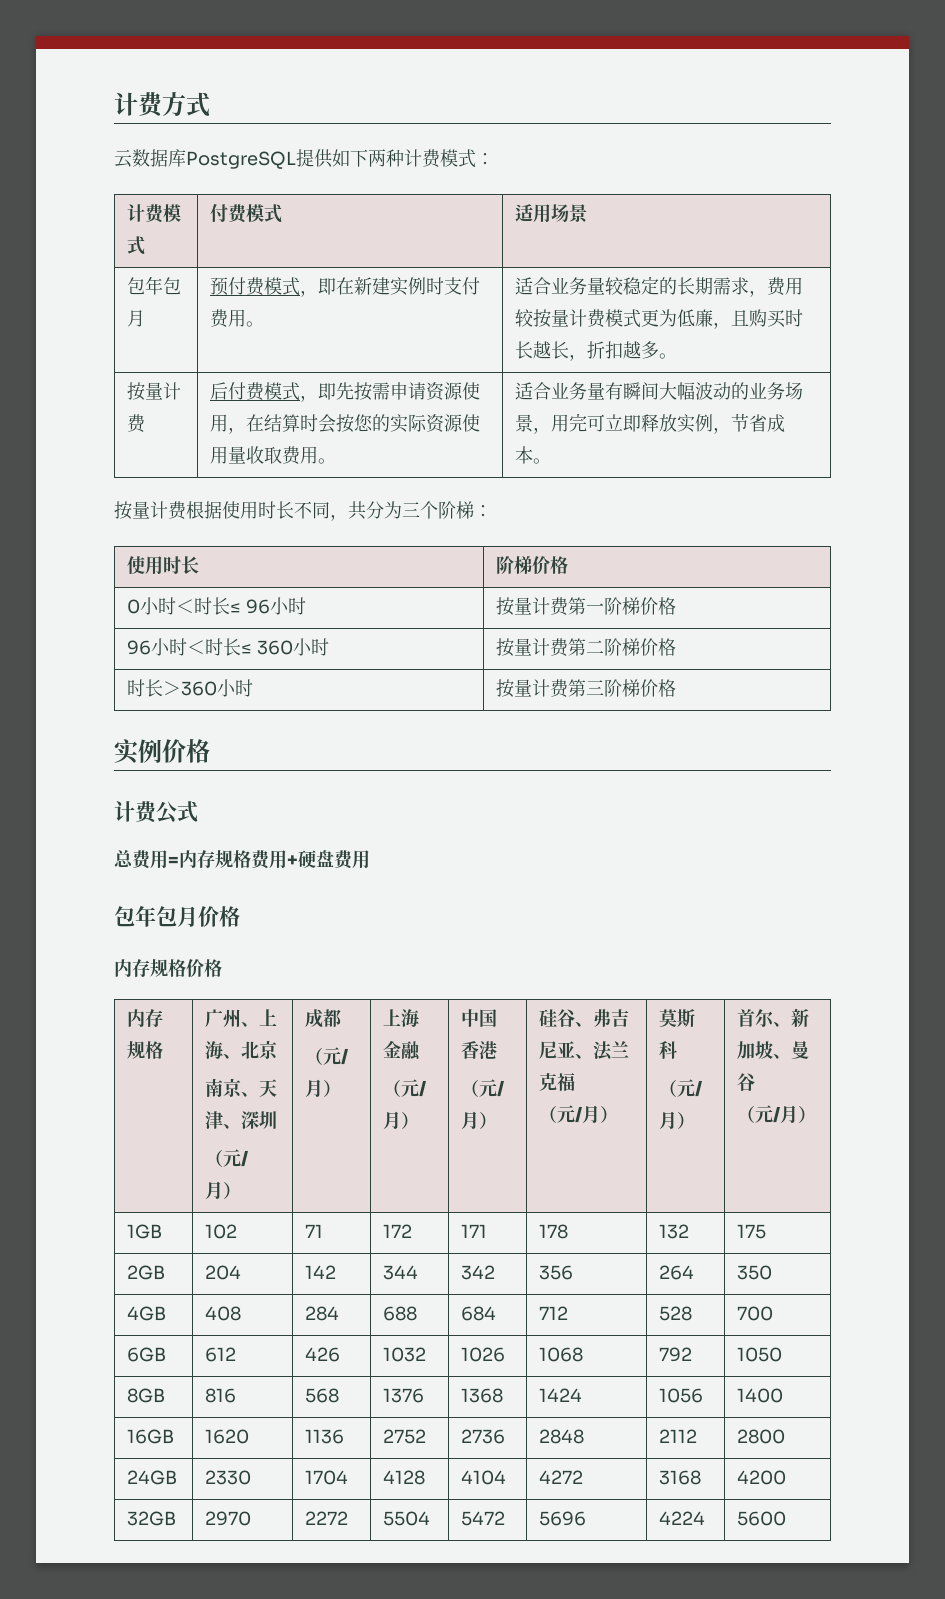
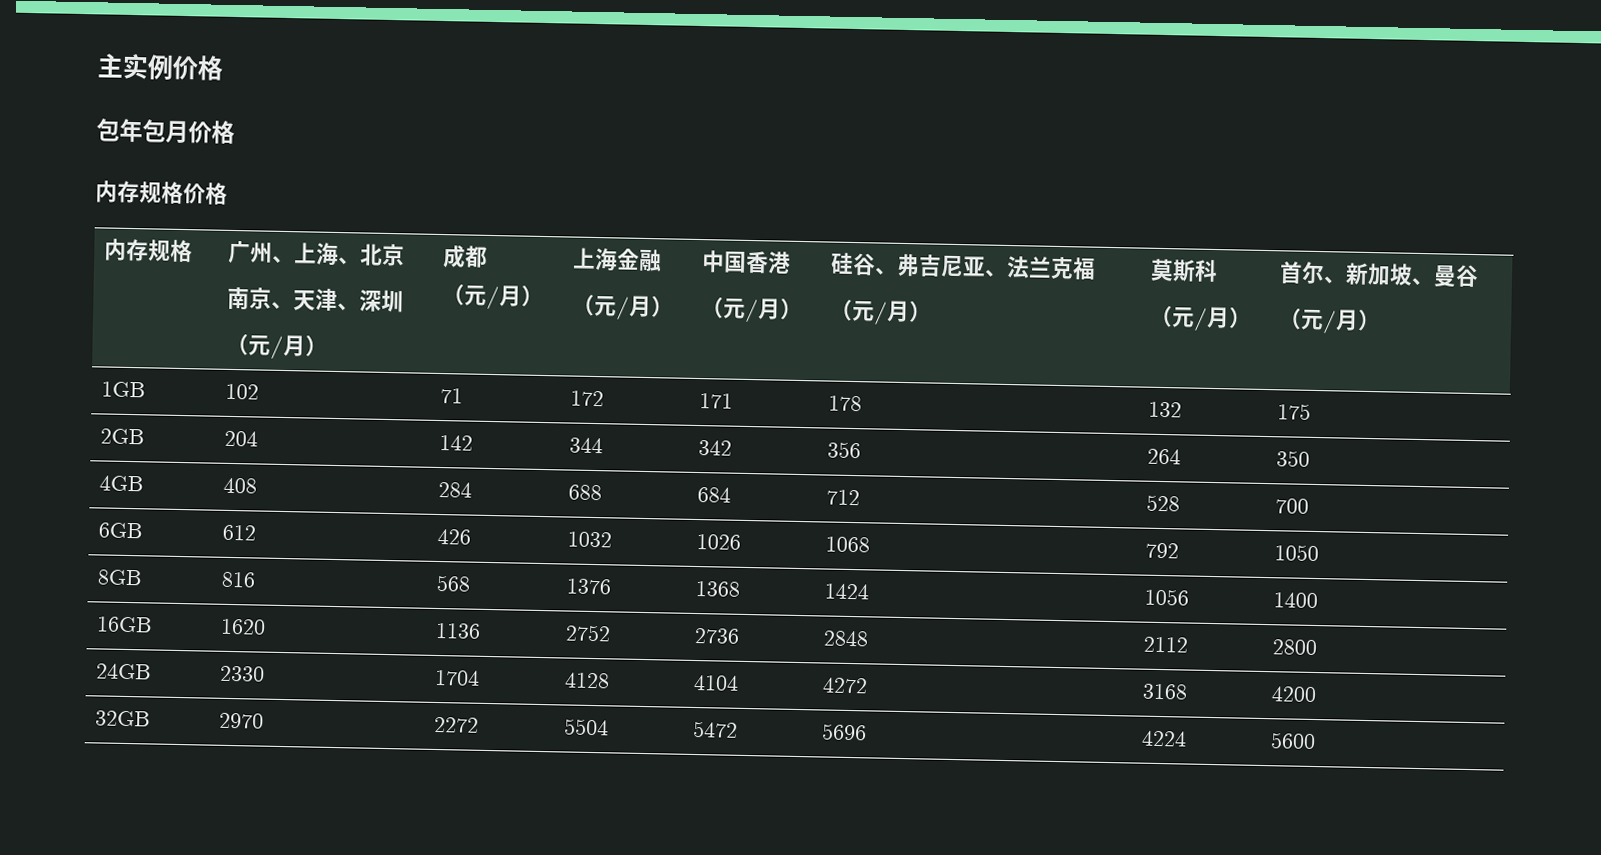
- 计费方式
- 云数据库PostgreSQL提供如下两种计费模式：
- 计费模式 | 付费模式 | 适用场景
- 包年包月 | 预付费模式，即在新建实例时支付费用。 | 适合业务量较稳定的长期需求，费用较按量计费模式更为低廉，且购买时长越长，折扣越多。
- 按量计费 | 后付费模式，即先按需申请资源使用，在结算时会按您的实际资源使用量收取费用。 | 适合业务量有瞬间大幅波动的业务场景，用完可立即释放实例，节省成本。
- 按量计费根据使用时长不同，共分为三个阶梯：
- 使用时长 | 阶梯价格
- 0小时＜时长≤ 96小时 | 按量计费第一阶梯价格
- 96小时＜时长≤ 360小时 | 按量计费第二阶梯价格
- 时长＞360小时 | 按量计费第三阶梯价格
- 实例价格
- 计费公式
- 总费用=内存规格费用+硬盘费用
+ 主实例价格

